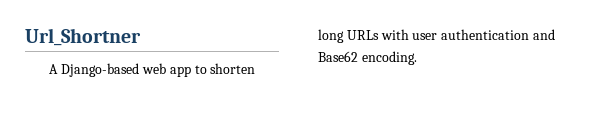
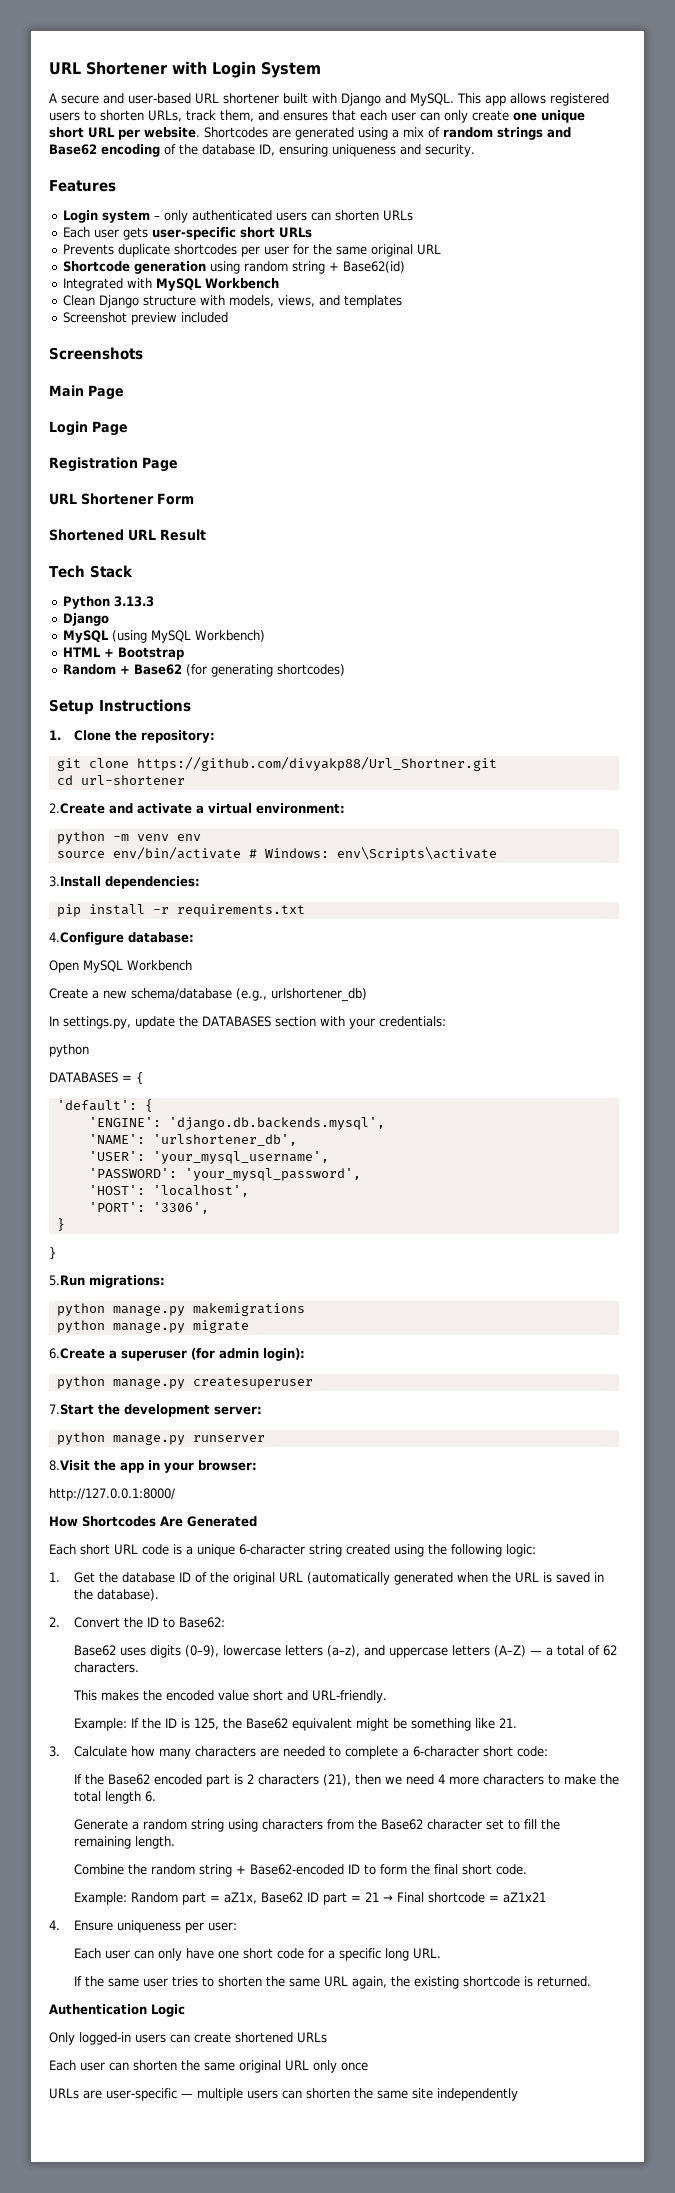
- Url_Shortner
- A Django-based web app to shorten long URLs with user authentication and Base62 encoding.
+ URL Shortener with Login System
+ A secure and user-based URL shortener built with Django and MySQL. This app allows registered users to shorten URLs, track them, and ensures that each user can only create one unique short URL per website. Shortcodes are generated using a mix of random strings and Base62 encoding of the database ID, ensuring uniqueness and security.
+ Features
+ Login system – only authenticated users can shorten URLs
+ Each user gets user-specific short URLs
+ Prevents duplicate shortcodes per user for the same original URL
+ Shortcode generation using random string + Base62(id)
+ Integrated with MySQL Workbench
+ Clean Django structure with models, views, and templates
+ Screenshot preview included
+ Screenshots
+ Main Page
+ Login Page
+ Registration Page
+ URL Shortener Form
+ Shortened URL Result
+ Tech Stack
+ Python 3.13.3
+ Django
+ MySQL (using MySQL Workbench)
+ HTML + Bootstrap
+ Random + Base62 (for generating shortcodes)
+ Setup Instructions
+ 1. Clone the repository:
+ git clone https://github.com/divyakp88/Url_Shortner.git
+ cd url-shortener
+ 2.Create and activate a virtual environment:
+ python -m venv env
+ source env/bin/activate # Windows: env\Scripts\activate
+ 3.Install dependencies:
+ pip install -r requirements.txt
+ 4.Configure database:
+ Open MySQL Workbench
+ Create a new schema/database (e.g., urlshortener_db)
+ In settings.py, update the DATABASES section with your credentials:
+ python
+ DATABASES = {
+ 'default': {
+ 'ENGINE': 'django.db.backends.mysql',
+ 'NAME': 'urlshortener_db',
+ 'USER': 'your_mysql_username',
+ 'PASSWORD': 'your_mysql_password',
+ 'HOST': 'localhost',
+ 'PORT': '3306',
+ }
+ }
+ 5.Run migrations:
+ python manage.py makemigrations
+ python manage.py migrate
+ 6.Create a superuser (for admin login):
+ python manage.py createsuperuser
+ 7.Start the development server:
+ python manage.py runserver
+ 8.Visit the app in your browser:
+ http://127.0.0.1:8000/
+ How Shortcodes Are Generated
+ Each short URL code is a unique 6-character string created using the following logic:
+ 1. Get the database ID of the original URL (automatically generated when the URL is saved in the database).
+ 2. Convert the ID to Base62:
+ Base62 uses digits (0–9), lowercase letters (a–z), and uppercase letters (A–Z) — a total of 62 characters.
+ This makes the encoded value short and URL-friendly.
+ Example: If the ID is 125, the Base62 equivalent might be something like 21.
+ 3. Calculate how many characters are needed to complete a 6-character short code:
+ If the Base62 encoded part is 2 characters (21), then we need 4 more characters to make the total length 6.
+ Generate a random string using characters from the Base62 character set to fill the remaining length.
+ Combine the random string + Base62-encoded ID to form the final short code.
+ Example: Random part = aZ1x, Base62 ID part = 21 → Final shortcode = aZ1x21
+ 4. Ensure uniqueness per user:
+ Each user can only have one short code for a specific long URL.
+ If the same user tries to shorten the same URL again, the existing shortcode is returned.
+ Authentication Logic
+ Only logged-in users can create shortened URLs
+ Each user can shorten the same original URL only once
+ URLs are user-specific — multiple users can shorten the same site independently

